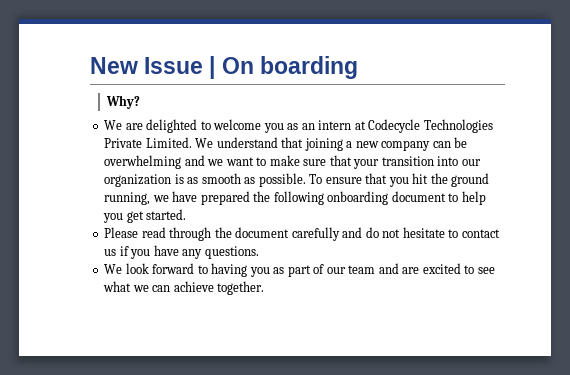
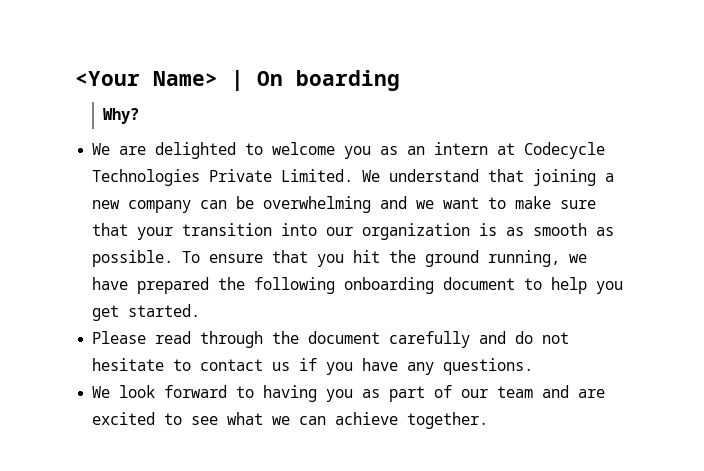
- New Issue | On boarding
+ <Your Name> | On boarding

